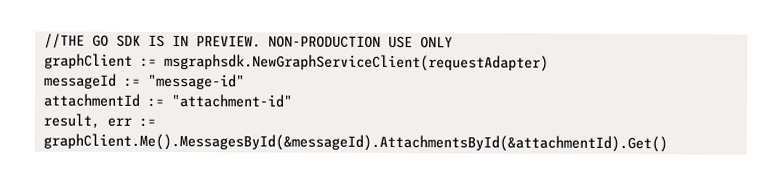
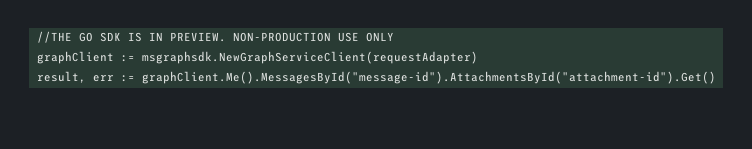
- messageId := "message-id"
- attachmentId := "attachment-id"
- result, err := graphClient.Me().MessagesById(&messageId).AttachmentsById(&attachmentId).Get()
+ result, err := graphClient.Me().MessagesById("message-id").AttachmentsById("attachment-id").Get()

